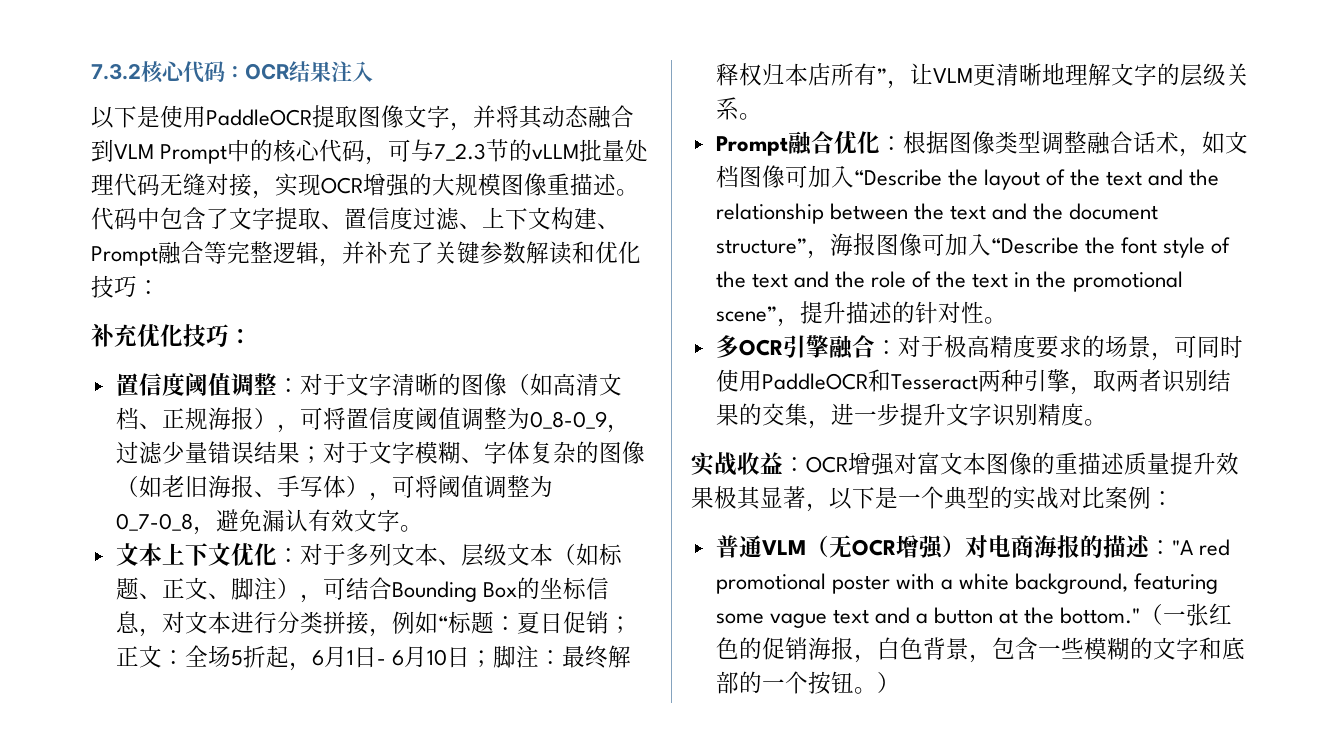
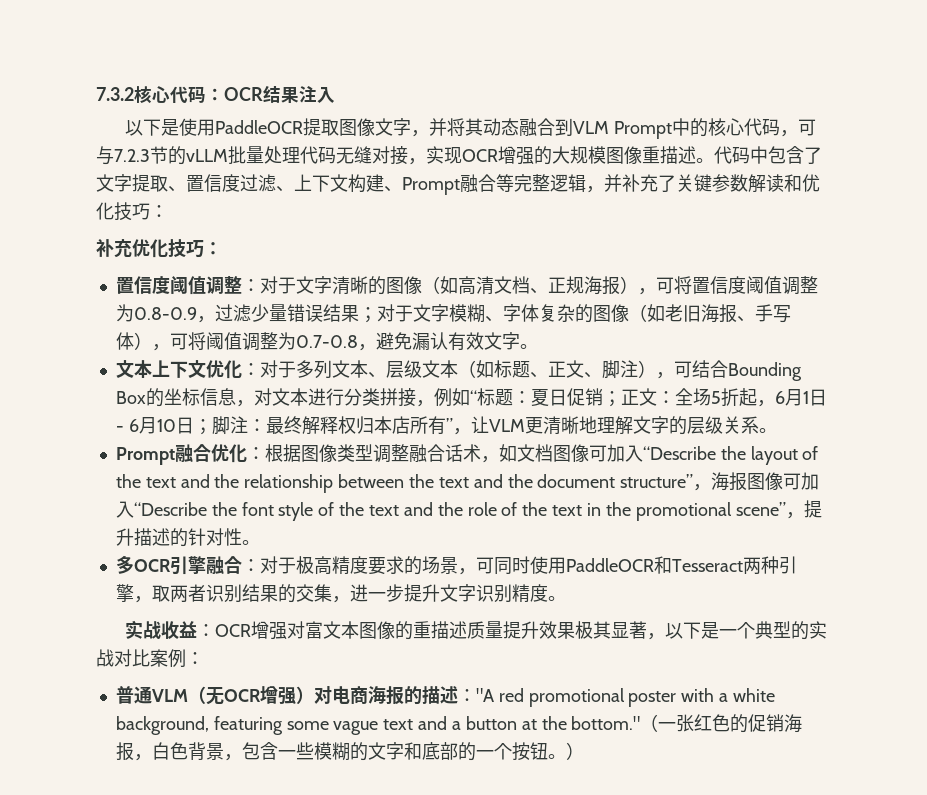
- 以下是使用PaddleOCR提取图像文字，并将其动态融合到VLM Prompt中的核心代码，可与7_2.3节的vLLM批量处理代码无缝对接，实现OCR增强的大规模图像重描述。
+ 以下是使用PaddleOCR提取图像文字，并将其动态融合到VLM Prompt中的核心代码，可与7.2.3节的vLLM批量处理代码无缝对接，实现OCR增强的大规模图像重描述。
- 置信度阈值调整：对于文字清晰的图像（如高清文档、正规海报），可将置信度阈值调整为0_8-0_9，过滤少量错误结果；对于文字模糊、字体复杂的图像（如老旧海报、手写体），可将阈值调整为0_7-0_8，避免漏认有效文字。
+ 置信度阈值调整：对于文字清晰的图像（如高清文档、正规海报），可将置信度阈值调整为0.8-0.9，过滤少量错误结果；对于文字模糊、字体复杂的图像（如老旧海报、手写体），可将阈值调整为0.7-0.8，避免漏认有效文字。

